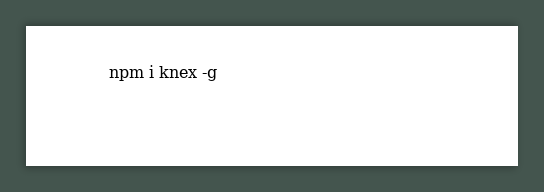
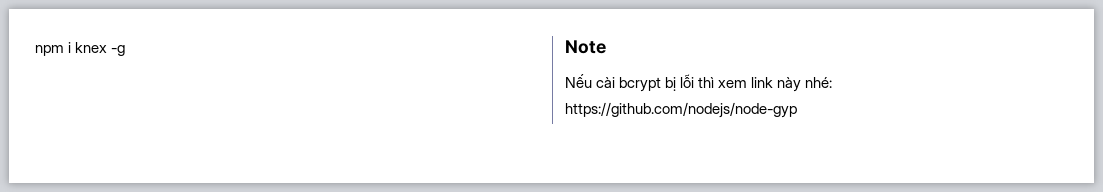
+ Note
+ Nếu cài bcrypt bị lỗi thì xem link này nhé: https://github.com/nodejs/node-gyp

